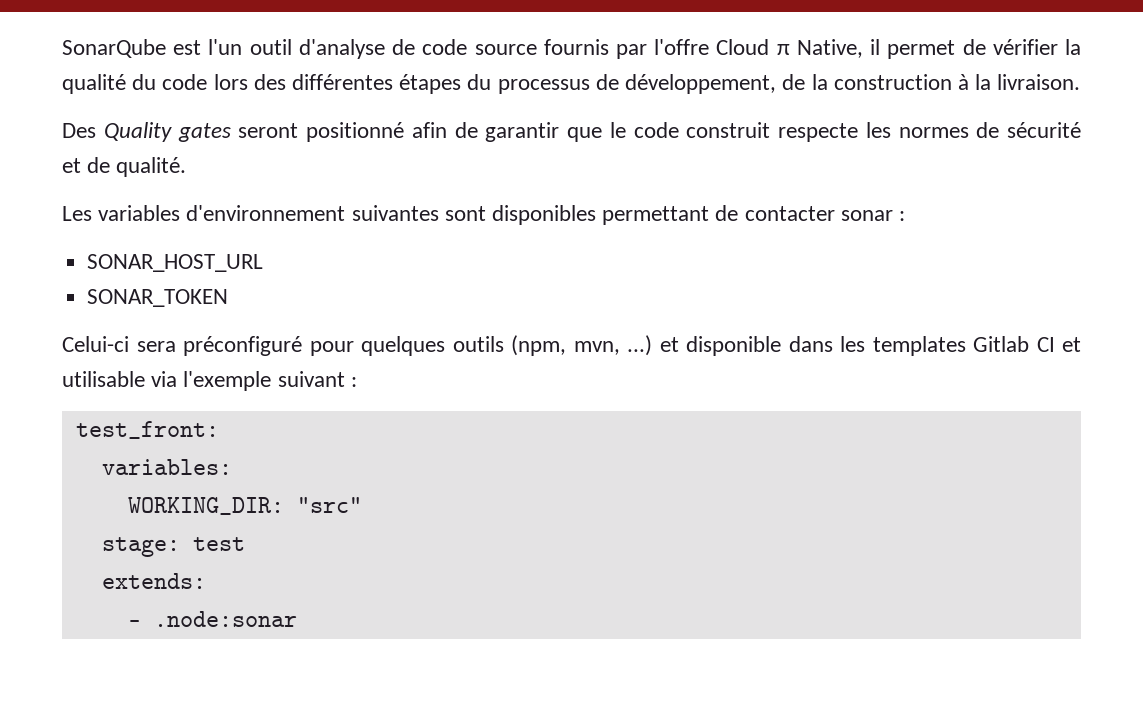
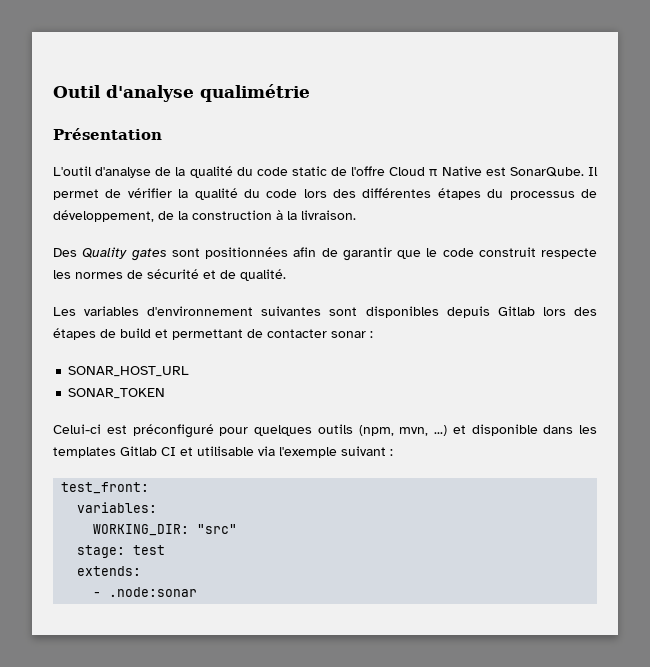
- SonarQube est l'un outil d'analyse de code source fournis par l'offre Cloud π Native, il permet de vérifier la qualité du code lors des différentes étapes du processus de développement, de la construction à la livraison.
+ Outil d'analyse qualimétrie
+ Présentation
+ L'outil d'analyse de la qualité du code static de l'offre Cloud π Native est SonarQube. Il permet de vérifier la qualité du code lors des différentes étapes du processus de développement, de la construction à la livraison.
- Des Quality gates seront positionné afin de garantir que le code construit respecte les normes de sécurité et de qualité.
+ Des Quality gates sont positionnées afin de garantir que le code construit respecte les normes de sécurité et de qualité.
- Les variables d'environnement suivantes sont disponibles permettant de contacter sonar :
+ Les variables d'environnement suivantes sont disponibles depuis Gitlab lors des étapes de build et permettant de contacter sonar :
- Celui-ci sera préconfiguré pour quelques outils (npm, mvn, ...) et disponible dans les templates Gitlab CI et utilisable via l'exemple suivant :
+ Celui-ci est préconfiguré pour quelques outils (npm, mvn, ...) et disponible dans les templates Gitlab CI et utilisable via l'exemple suivant :

